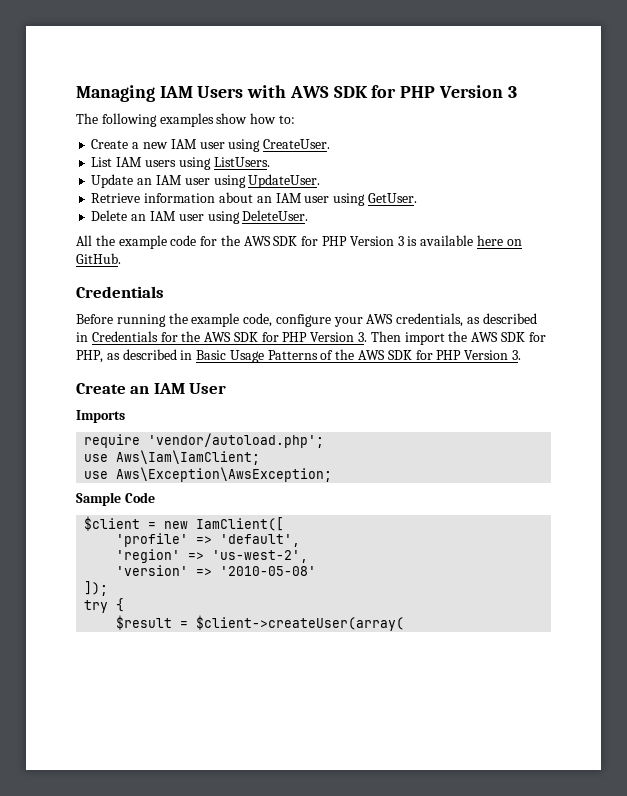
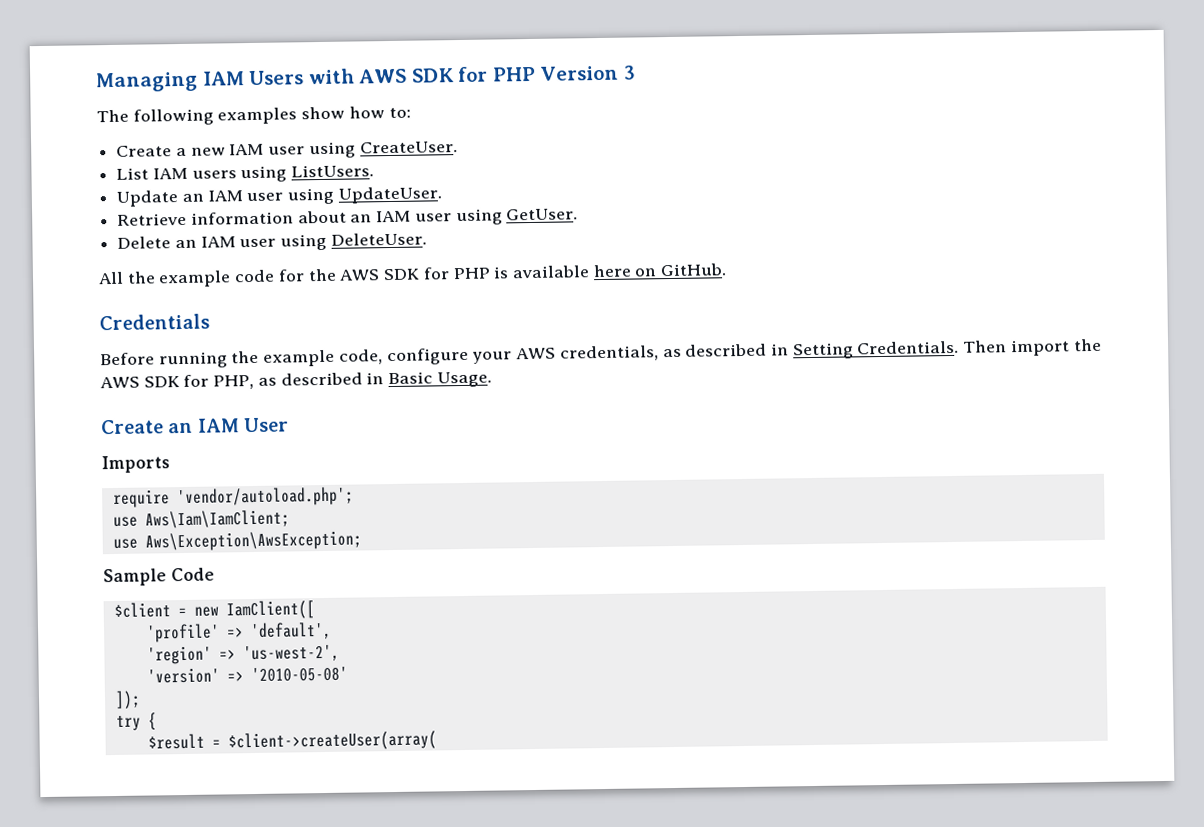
- All the example code for the AWS SDK for PHP Version 3 is available here on GitHub.
+ All the example code for the AWS SDK for PHP is available here on GitHub.
- Before running the example code, configure your AWS credentials, as described in Credentials for the AWS SDK for PHP Version 3. Then import the AWS SDK for PHP, as described in Basic Usage Patterns of the AWS SDK for PHP Version 3.
+ Before running the example code, configure your AWS credentials, as described in Setting Credentials. Then import the AWS SDK for PHP, as described in Basic Usage.

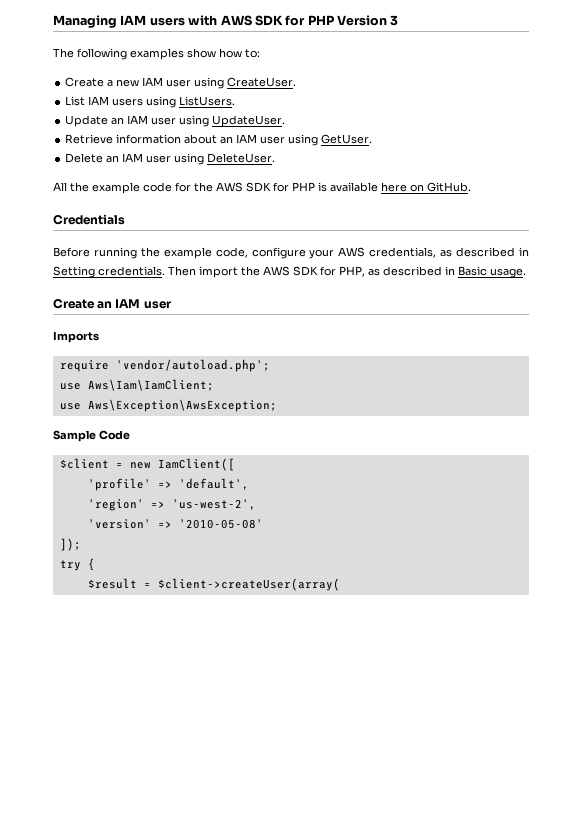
- Managing IAM Users with AWS SDK for PHP Version 3
+ Managing IAM users with AWS SDK for PHP Version 3
- Before running the example code, configure your AWS credentials, as described in Setting Credentials.
+ Before running the example code, configure your AWS credentials, as described in Setting credentials.
- Then import the AWS SDK for PHP, as described in Basic Usage.
+ Then import the AWS SDK for PHP, as described in Basic usage.
- Create an IAM User
+ Create an IAM user

